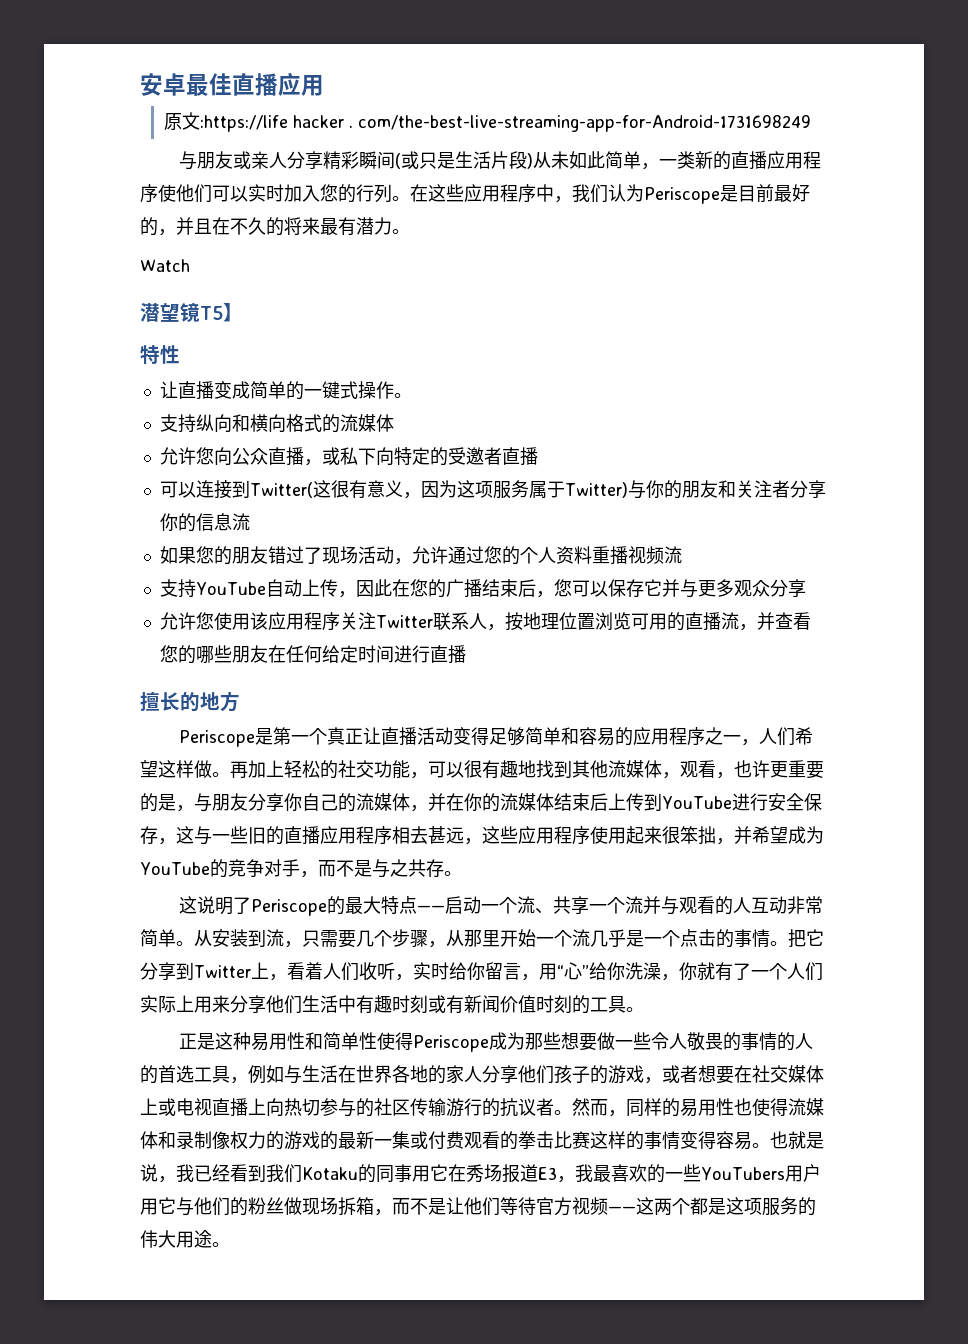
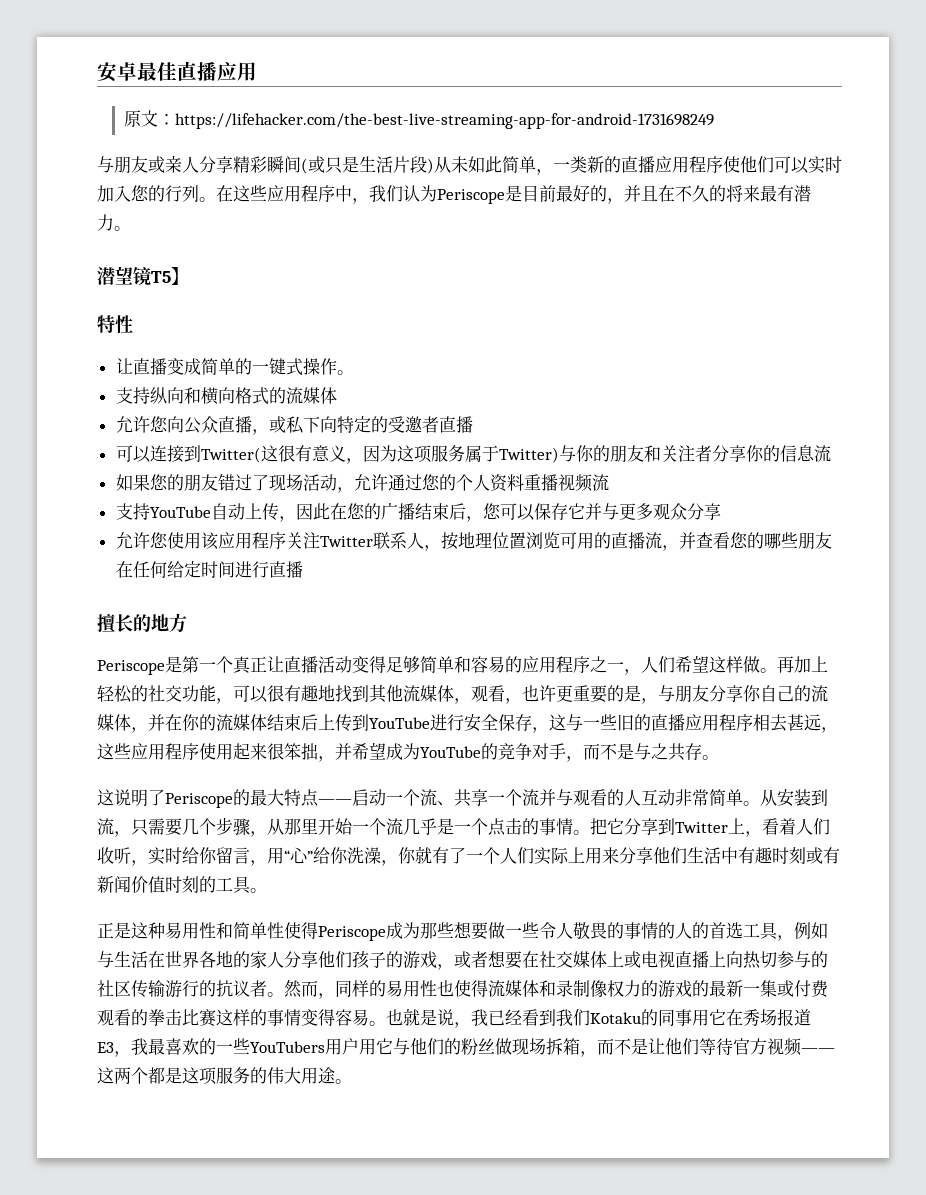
- 原文:https://life hacker . com/the-best-live-streaming-app-for-Android-1731698249
+ 原文：https://lifehacker.com/the-best-live-streaming-app-for-android-1731698249
- Watch

